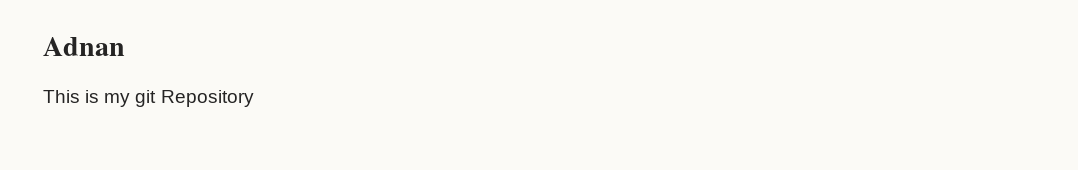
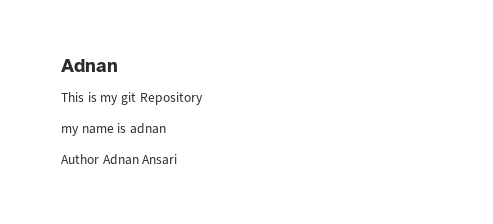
+ my name is adnan
+ Author Adnan Ansari

